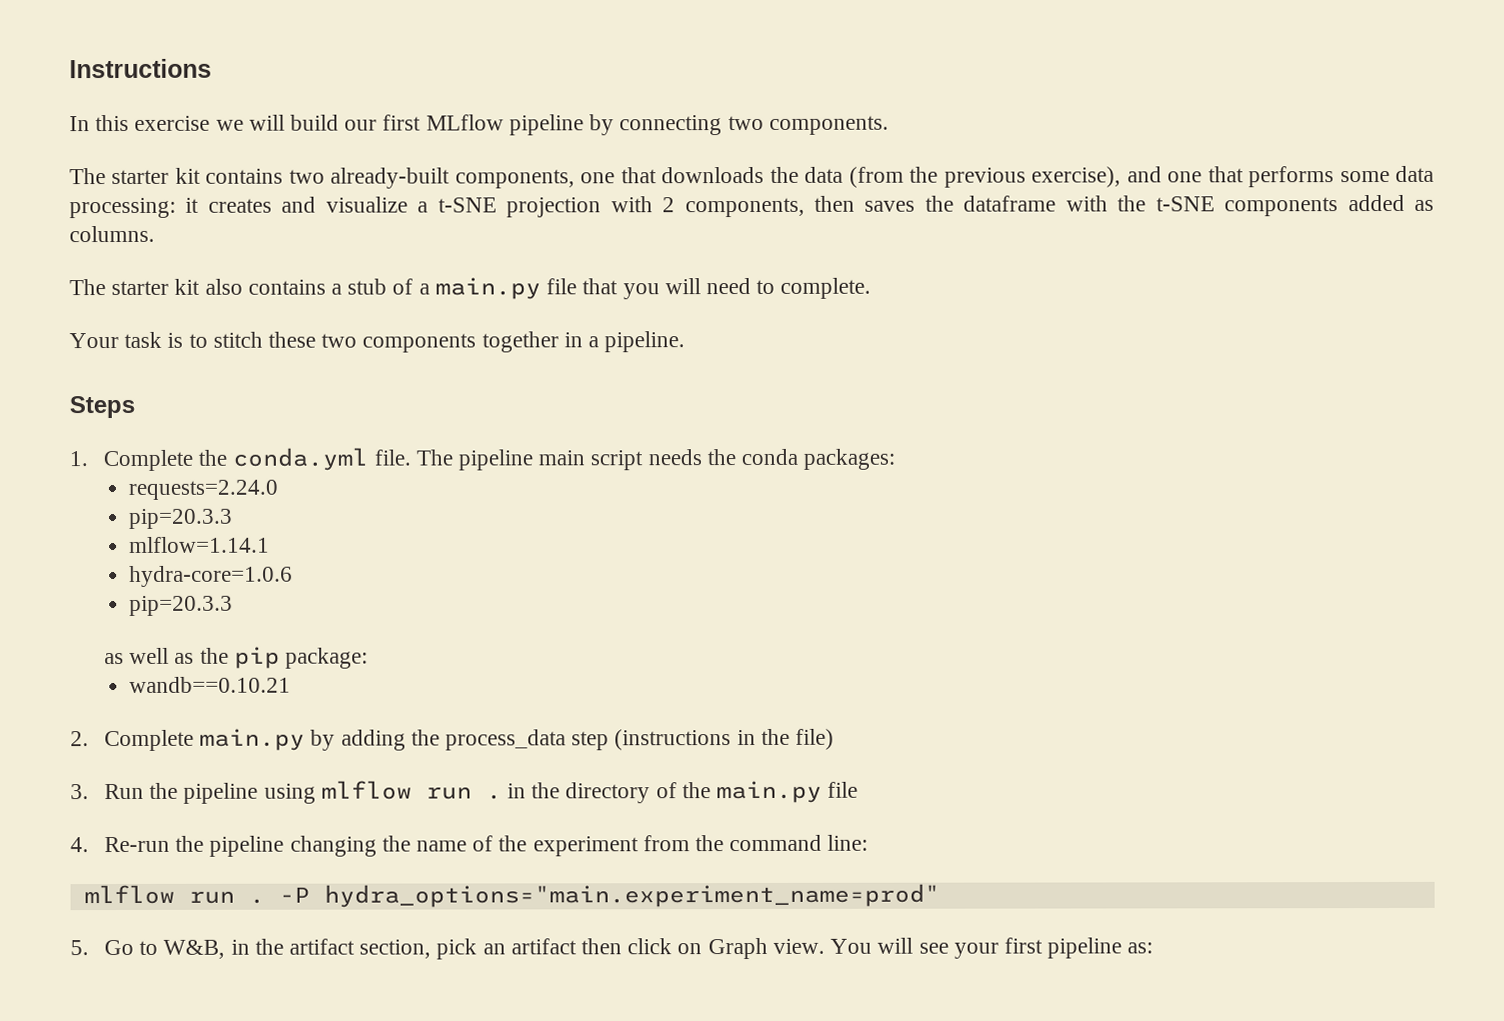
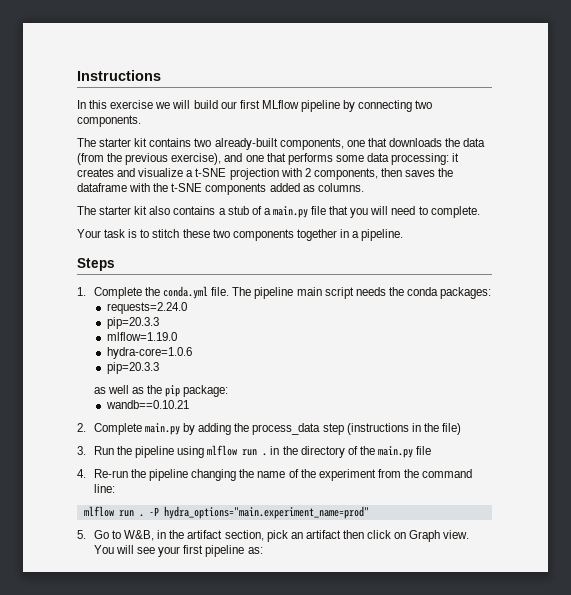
- mlflow=1.14.1
+ mlflow=1.19.0

